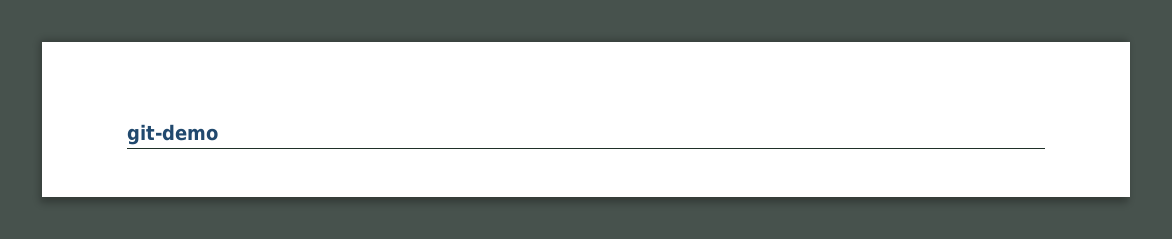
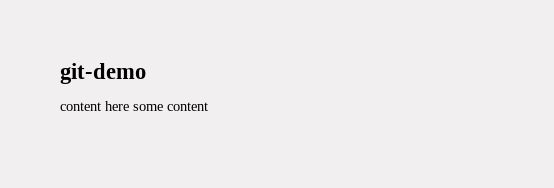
+ content here some content

